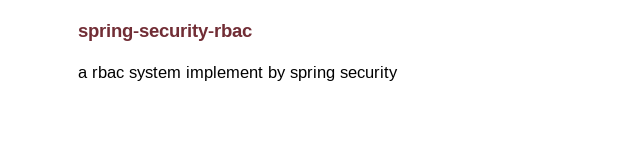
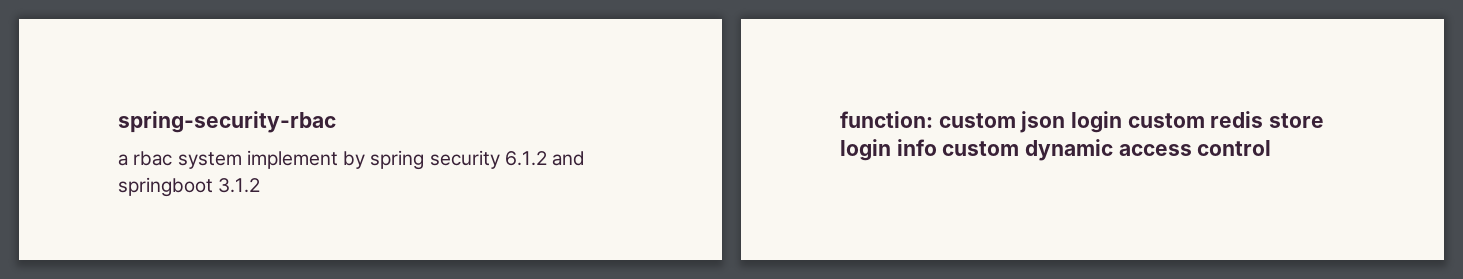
- a rbac system implement by spring security
+ a rbac system implement by spring security 6.1.2 and springboot 3.1.2
+ function: custom json login custom redis store login info custom dynamic access control

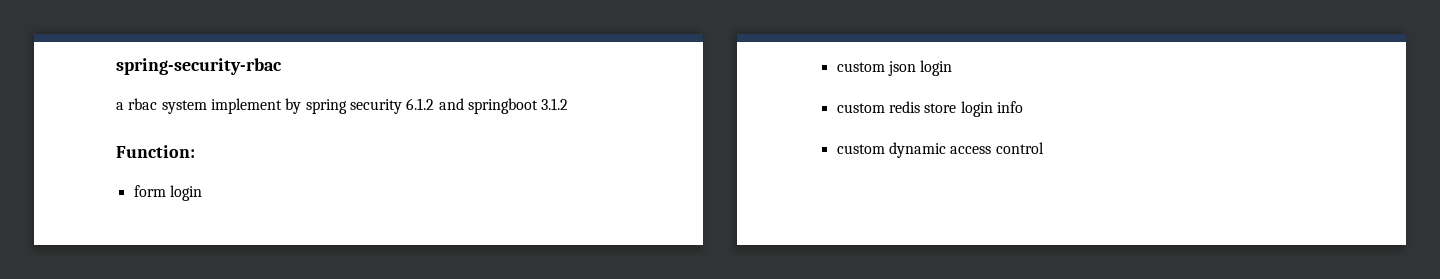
- function: custom json login custom redis store login info custom dynamic access control
+ Function:
+ form login
+ custom json login
+ custom redis store login info
+ custom dynamic access control

